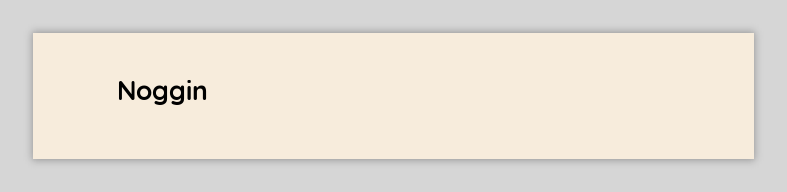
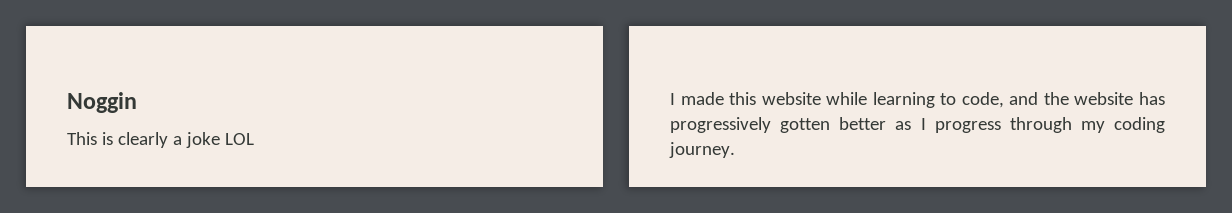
+ This is clearly a joke LOL
+ I made this website while learning to code, and the website has progressively gotten better as I progress through my coding journey.

